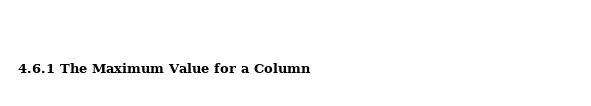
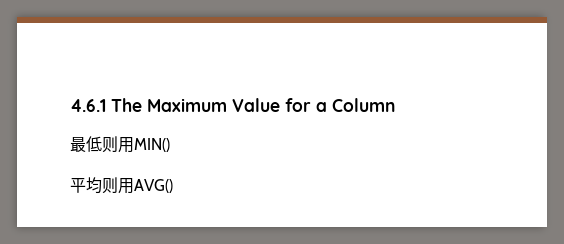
+ 最低则用MIN()
+ 平均则用AVG()

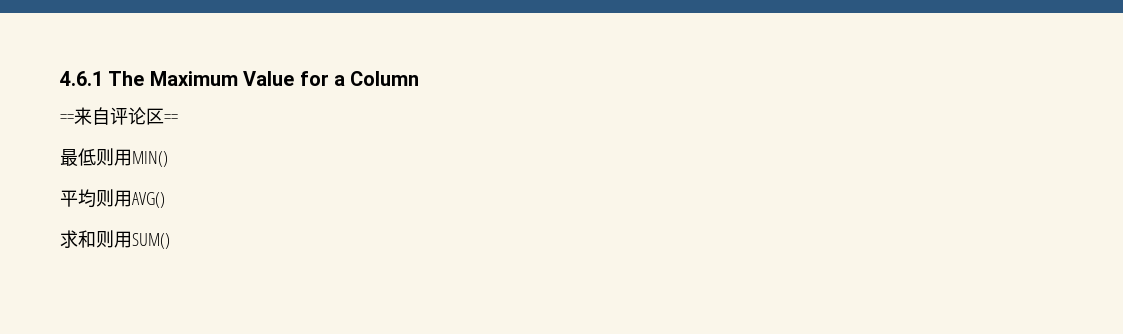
+ ==来自评论区==
+ 求和则用SUM()

